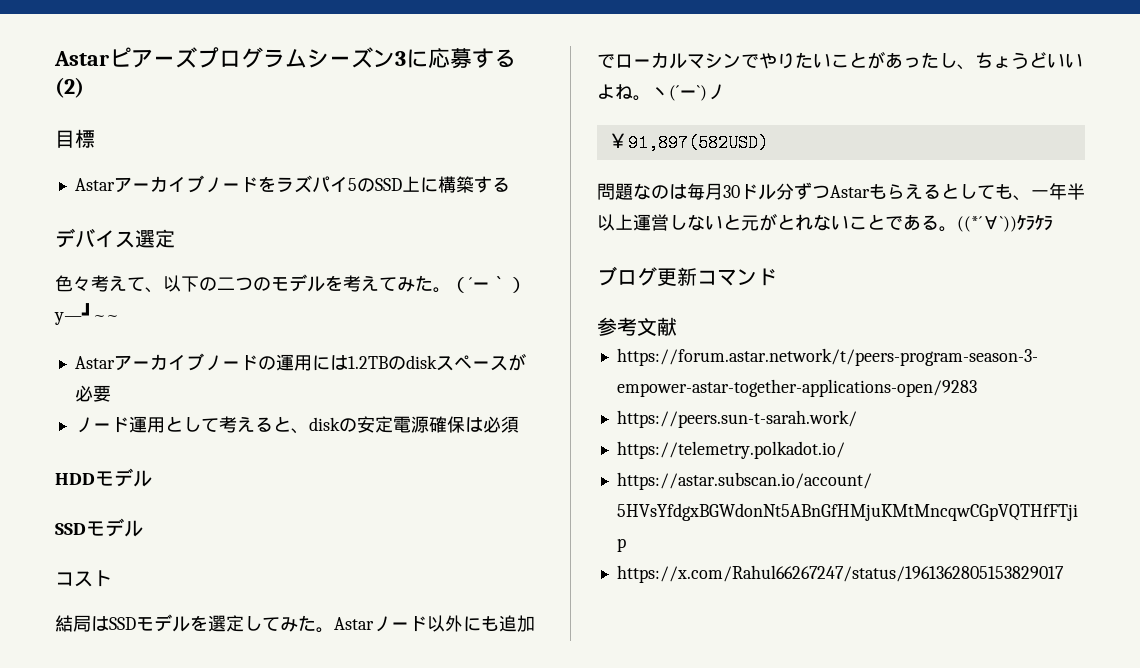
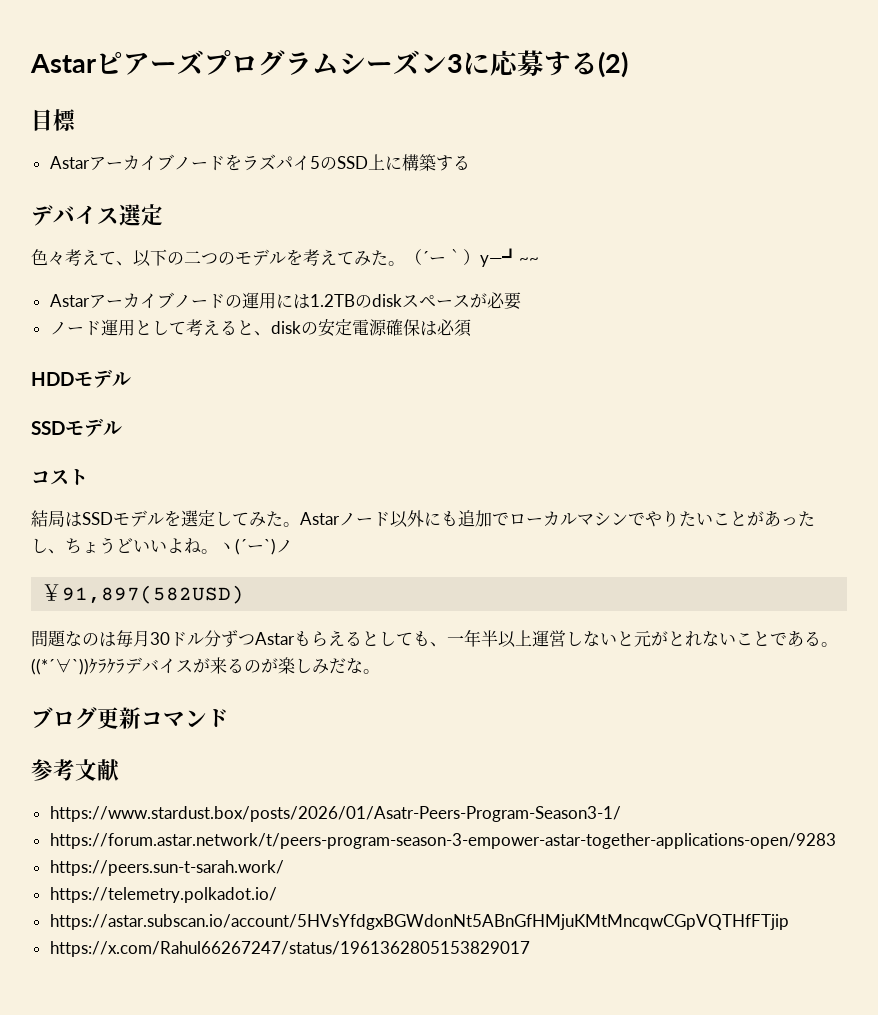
- ((*´∀`))ｹﾗｹﾗ
+ ((*´∀`))ｹﾗｹﾗデバイスが来るのが楽しみだな。
+ https://www.stardust.box/posts/2026/01/Asatr-Peers-Program-Season3-1/

